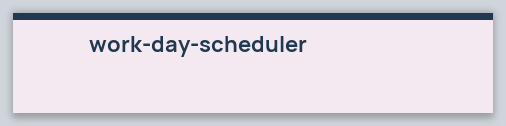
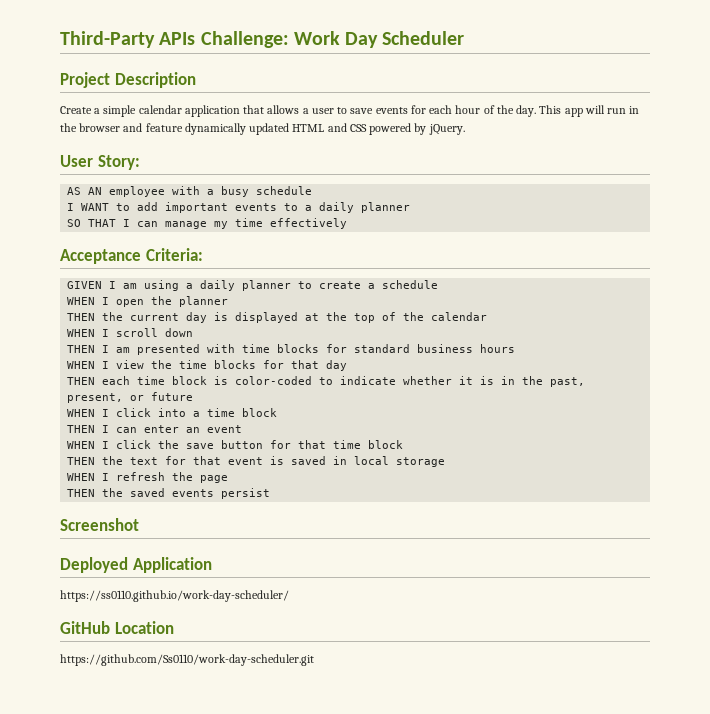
- work-day-scheduler
+ Third-Party APIs Challenge: Work Day Scheduler
+ Project Description
+ Create a simple calendar application that allows a user to save events for each hour of the day. This app will run in the browser and feature dynamically updated HTML and CSS powered by jQuery.
+ User Story:
+ AS AN employee with a busy schedule
+ I WANT to add important events to a daily planner
+ SO THAT I can manage my time effectively
+ Acceptance Criteria:
+ GIVEN I am using a daily planner to create a schedule
+ WHEN I open the planner
+ THEN the current day is displayed at the top of the calendar
+ WHEN I scroll down
+ THEN I am presented with time blocks for standard business hours
+ WHEN I view the time blocks for that day
+ THEN each time block is color-coded to indicate whether it is in the past, present, or future
+ WHEN I click into a time block
+ THEN I can enter an event
+ WHEN I click the save button for that time block
+ THEN the text for that event is saved in local storage
+ WHEN I refresh the page
+ THEN the saved events persist
+ Screenshot
+ Deployed Application
+ https://ss0110.github.io/work-day-scheduler/
+ GitHub Location
+ https://github.com/Ss0110/work-day-scheduler.git

